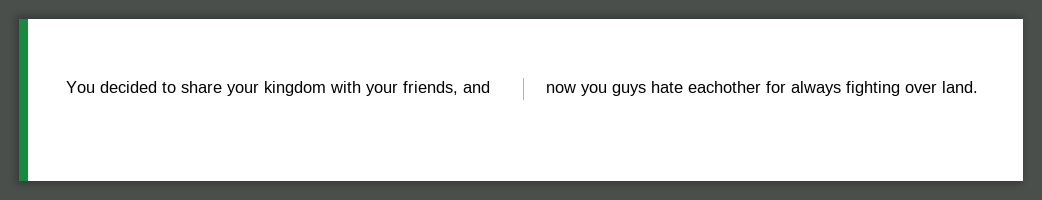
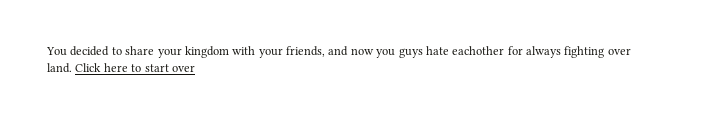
+ Click here to start over

